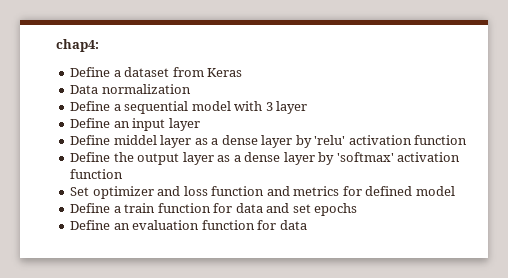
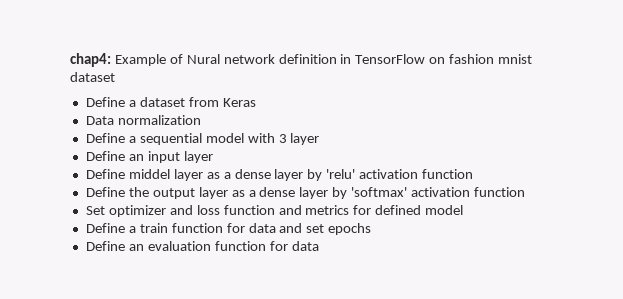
- chap4:
+ chap4: Example of Nural network definition in TensorFlow on fashion mnist dataset

